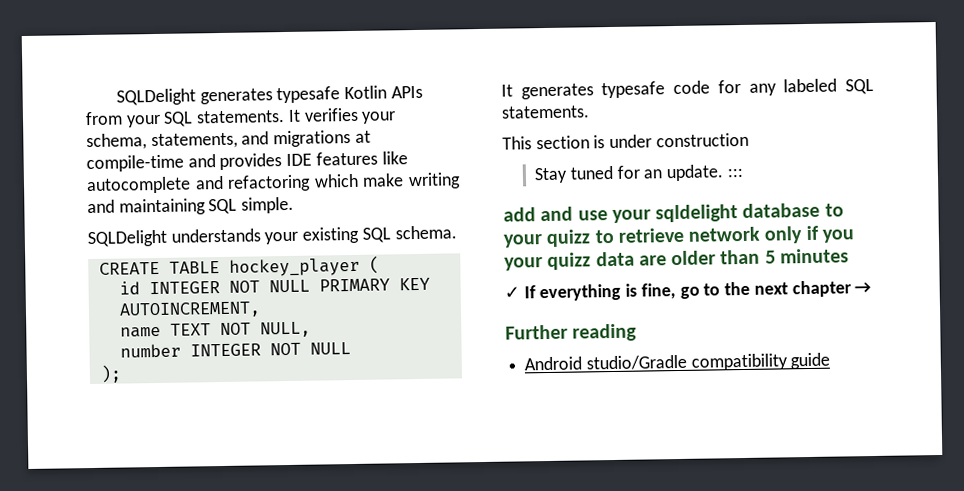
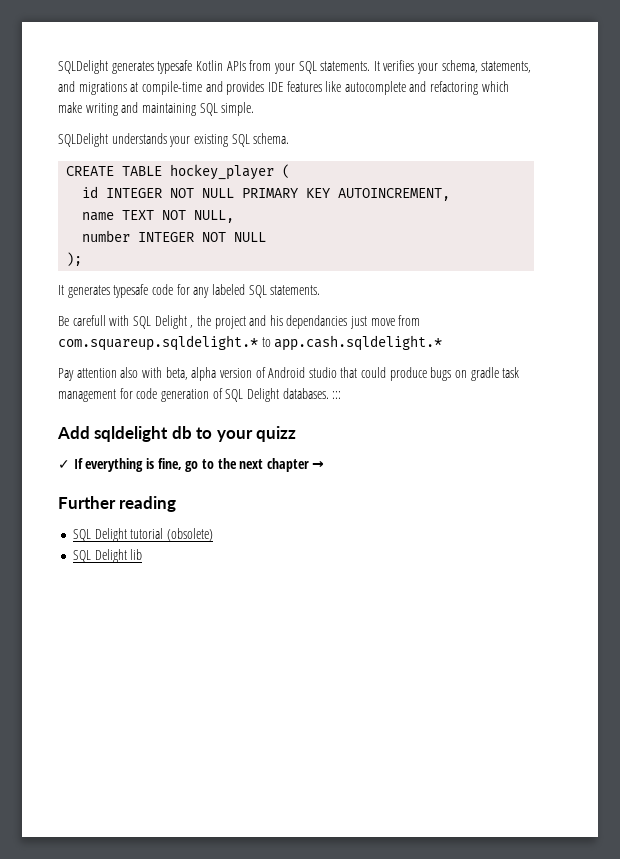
- This section is under construction
- Stay tuned for an update. :::
- add and use your sqldelight database to your quizz to retrieve network only if you your quizz data are older than 5 minutes
+ Be carefull with SQL Delight , the project and his dependancies just move from com.squareup.sqldelight.* to app.cash.sqldelight.*
+ Pay attention also with beta, alpha version of Android studio that could produce bugs on gradle task management for code generation of SQL Delight databases. :::
+ Add sqldelight db to your quizz
- Android studio/Gradle compatibility guide
+ SQL Delight tutorial (obsolete)
+ SQL Delight lib

